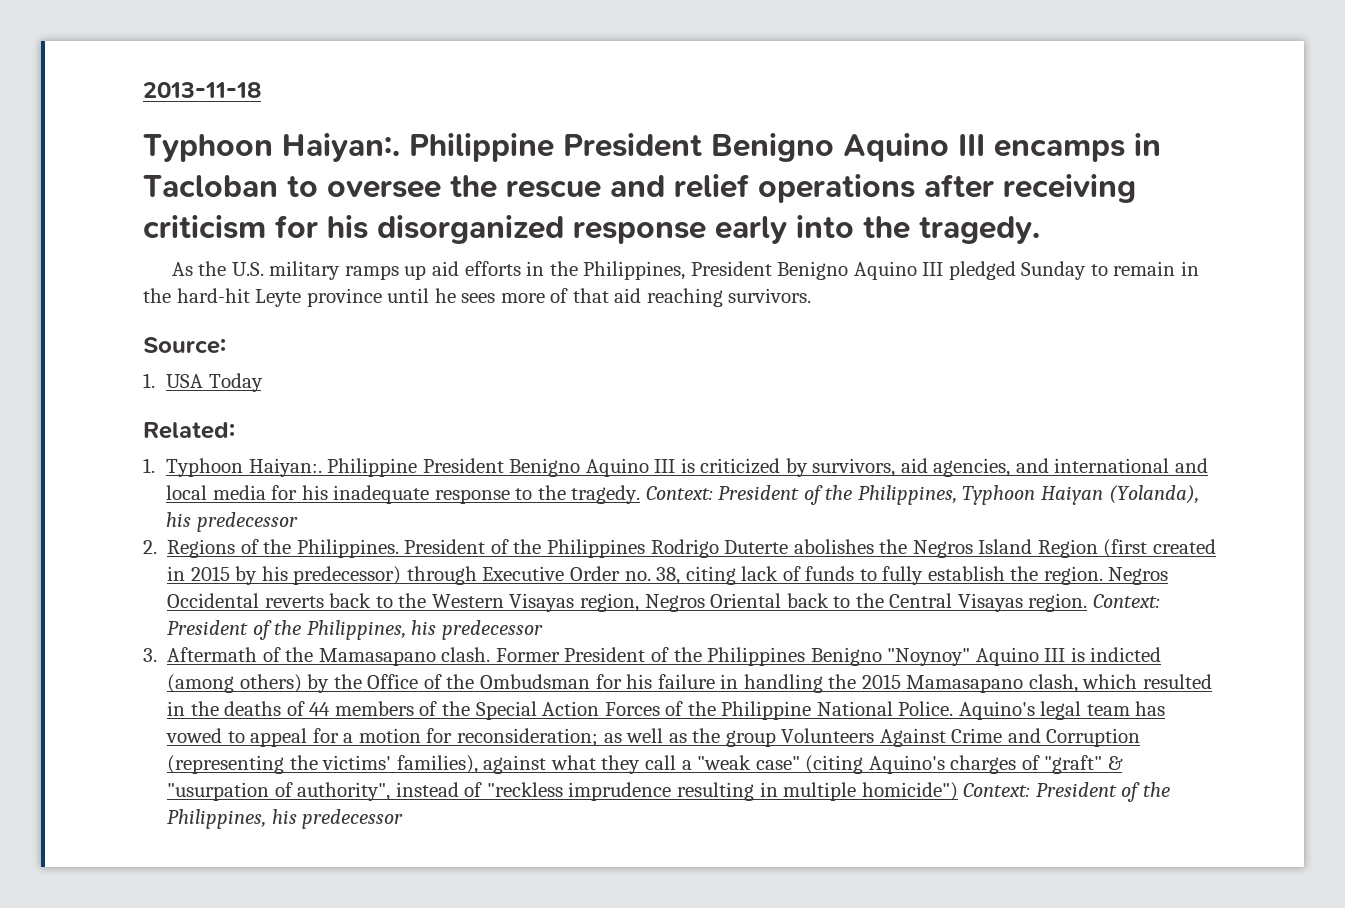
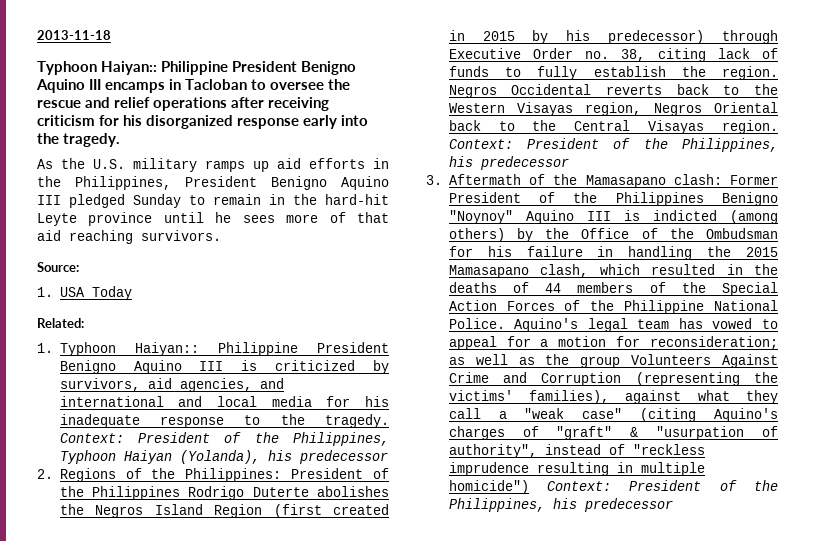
- Typhoon Haiyan:. Philippine President Benigno Aquino III encamps in Tacloban to oversee the rescue and relief operations after receiving criticism for his disorganized response early into the tragedy.
+ Typhoon Haiyan:: Philippine President Benigno Aquino III encamps in Tacloban to oversee the rescue and relief operations after receiving criticism for his disorganized response early into the tragedy.
- 1. Typhoon Haiyan:. Philippine President Benigno Aquino III is criticized by survivors, aid agencies, and international and local media for his inadequate response to the tragedy.
+ 1. Typhoon Haiyan:: Philippine President Benigno Aquino III is criticized by survivors, aid agencies, and international and local media for his inadequate response to the tragedy.
- 2. Regions of the Philippines. President of the Philippines Rodrigo Duterte abolishes the Negros Island Region (first created in 2015 by his predecessor) through Executive Order no. 38, citing lack of funds to fully establish the region.
+ 2. Regions of the Philippines: President of the Philippines Rodrigo Duterte abolishes the Negros Island Region (first created in 2015 by his predecessor) through Executive Order no. 38, citing lack of funds to fully establish the region.
- 3. Aftermath of the Mamasapano clash. Former President of the Philippines Benigno "Noynoy" Aquino III is indicted (among others) by the Office of the Ombudsman for his failure in handling the 2015 Mamasapano clash, which resulted in the deaths of 44 members of the Special Action Forces of the Philippine National Police.
+ 3. Aftermath of the Mamasapano clash: Former President of the Philippines Benigno "Noynoy" Aquino III is indicted (among others) by the Office of the Ombudsman for his failure in handling the 2015 Mamasapano clash, which resulted in the deaths of 44 members of the Special Action Forces of the Philippine National Police.

